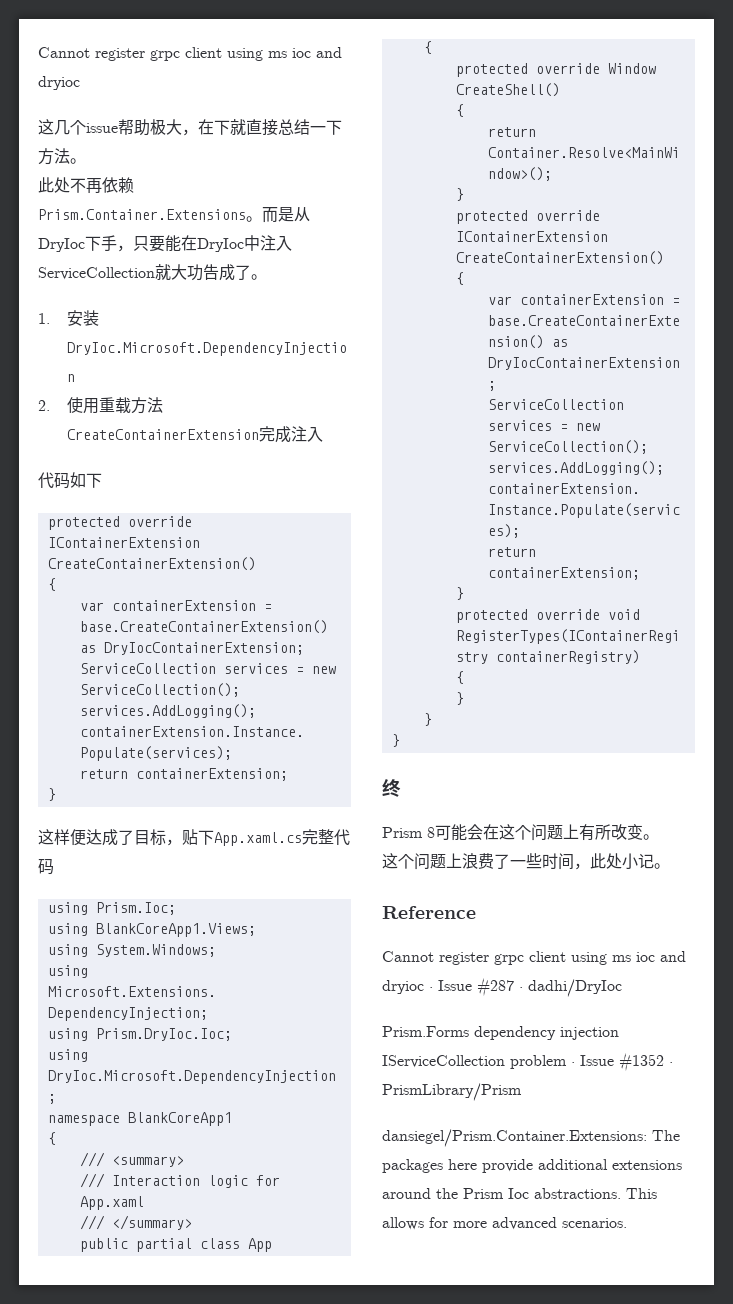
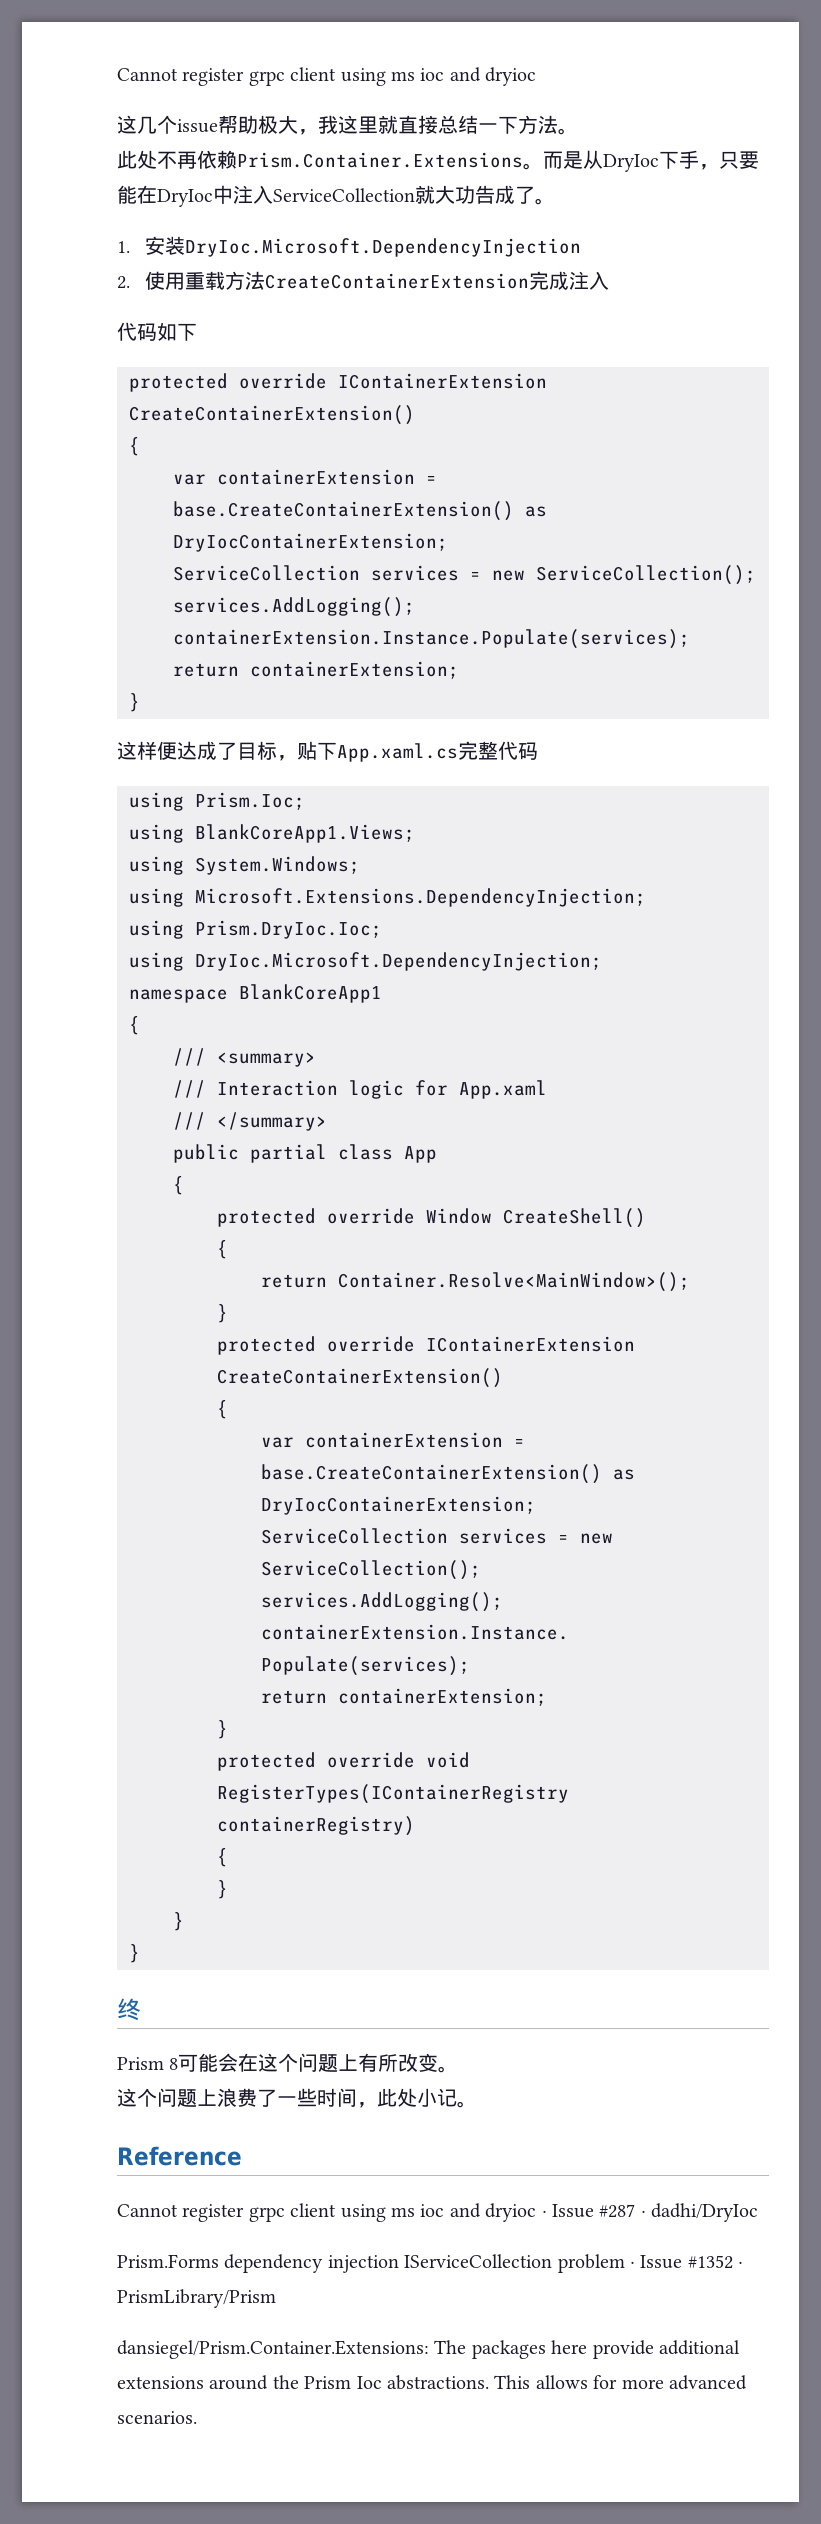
- 这几个issue帮助极大，在下就直接总结一下方法。
+ 这几个issue帮助极大，我这里就直接总结一下方法。

